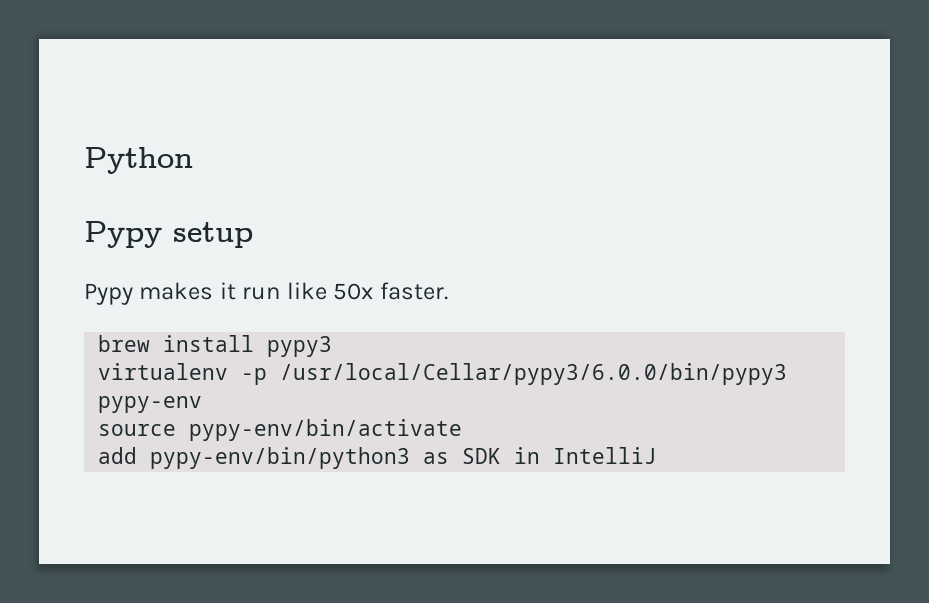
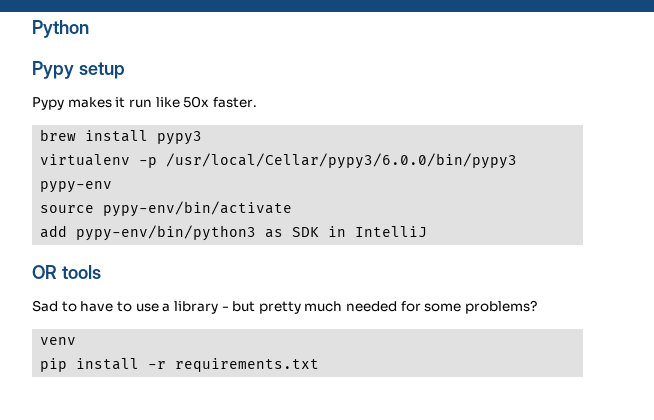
+ OR tools
+ Sad to have to use a library - but pretty much needed for some problems?
+ venv
+ pip install -r requirements.txt

